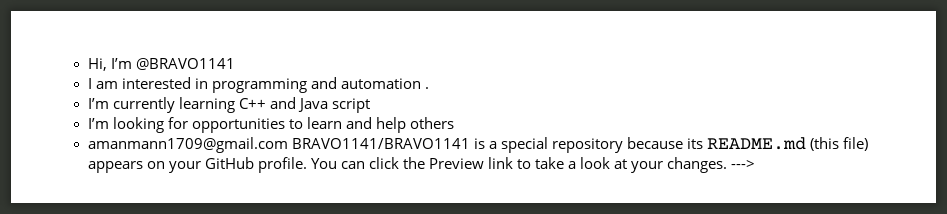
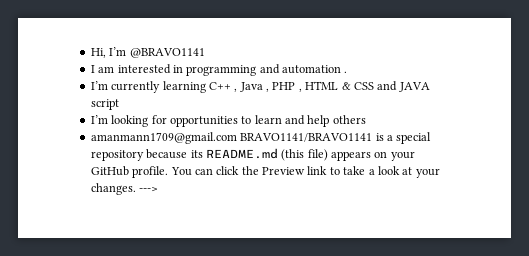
- I’m currently learning C++ and Java script
+ I’m currently learning C++ , Java , PHP , HTML & CSS and JAVA script

